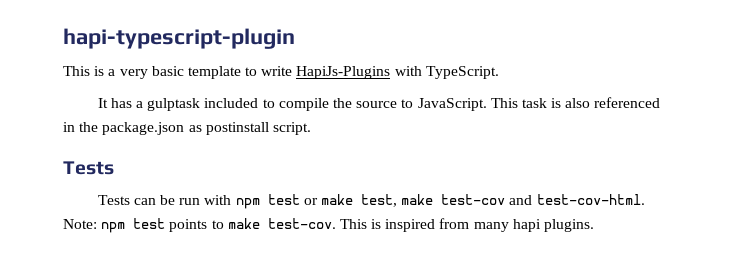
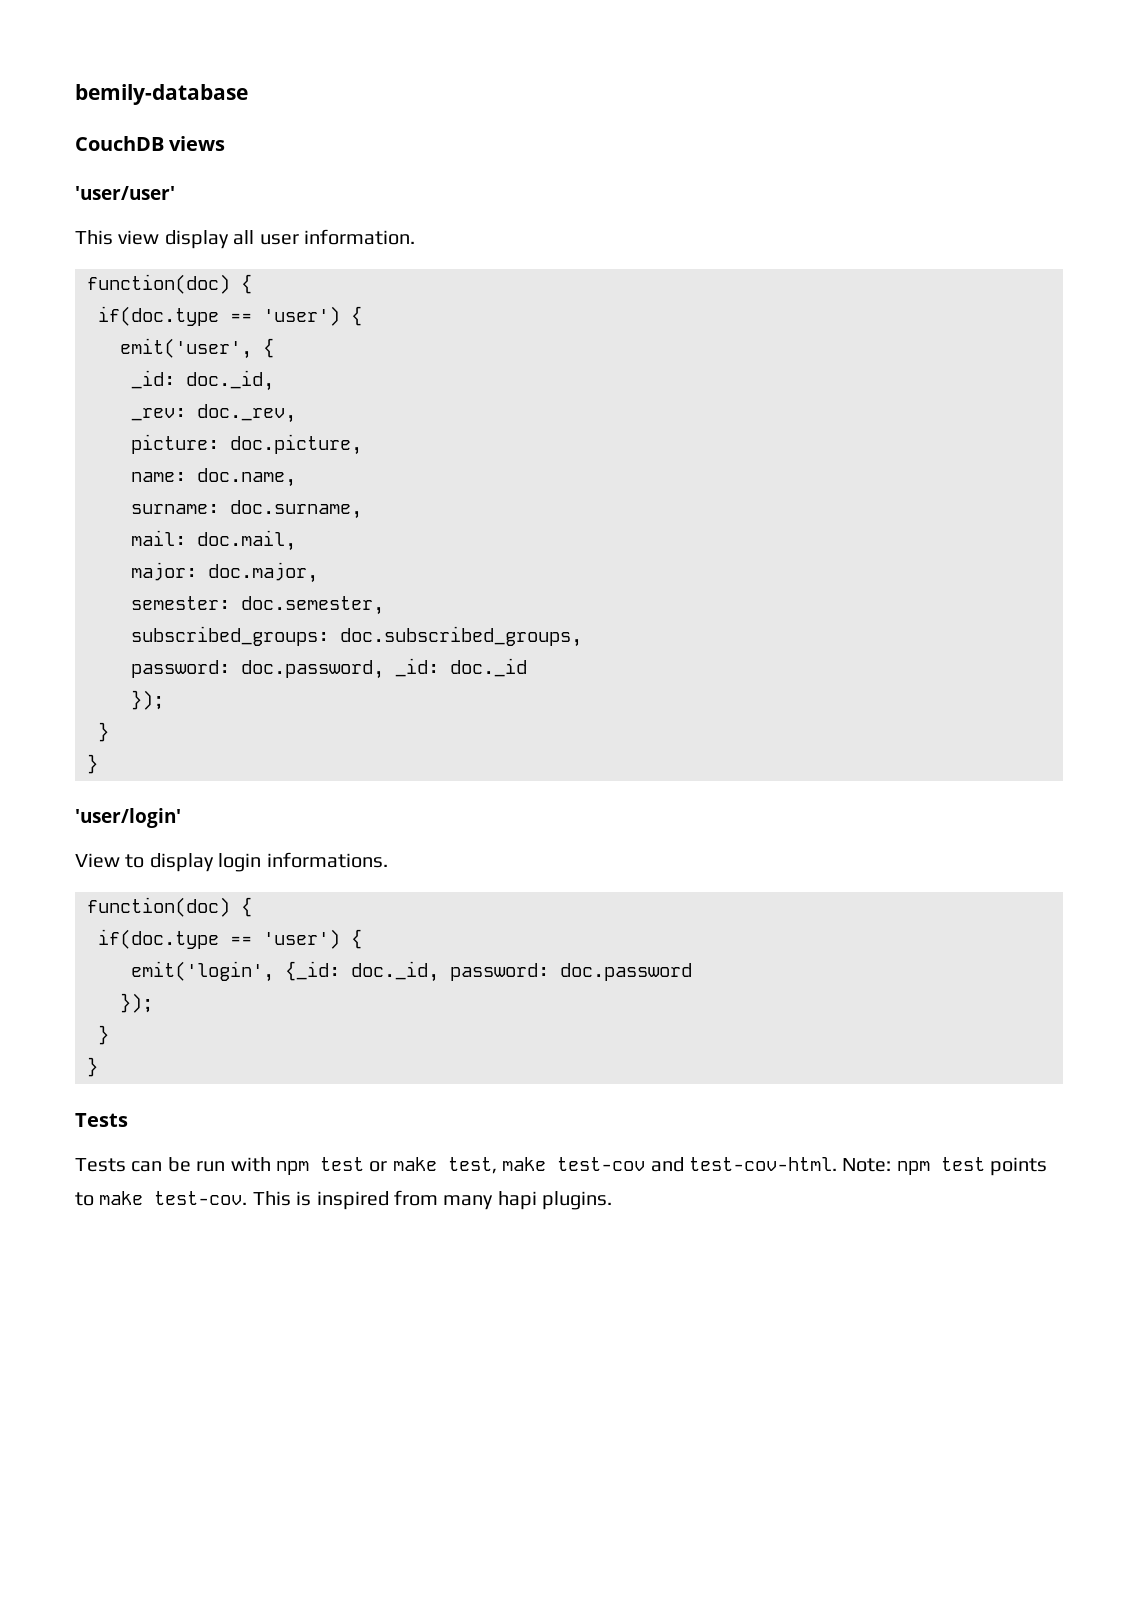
- hapi-typescript-plugin
- This is a very basic template to write HapiJs-Plugins with TypeScript.
- It has a gulptask included to compile the source to JavaScript. This task is also referenced in the package.json as postinstall script.
+ bemily-database
+ CouchDB views
+ 'user/user'
+ This view display all user information.
+ function(doc) {
+ if(doc.type == 'user') {
+ emit('user', {
+ _id: doc._id,
+ _rev: doc._rev,
+ picture: doc.picture,
+ name: doc.name,
+ surname: doc.surname,
+ mail: doc.mail,
+ major: doc.major,
+ semester: doc.semester,
+ subscribed_groups: doc.subscribed_groups,
+ password: doc.password, _id: doc._id
+ });
+ }
+ }
+ 'user/login'
+ View to display login informations.
+ function(doc) {
+ if(doc.type == 'user') {
+ emit('login', {_id: doc._id, password: doc.password
+ });
+ }
+ }

